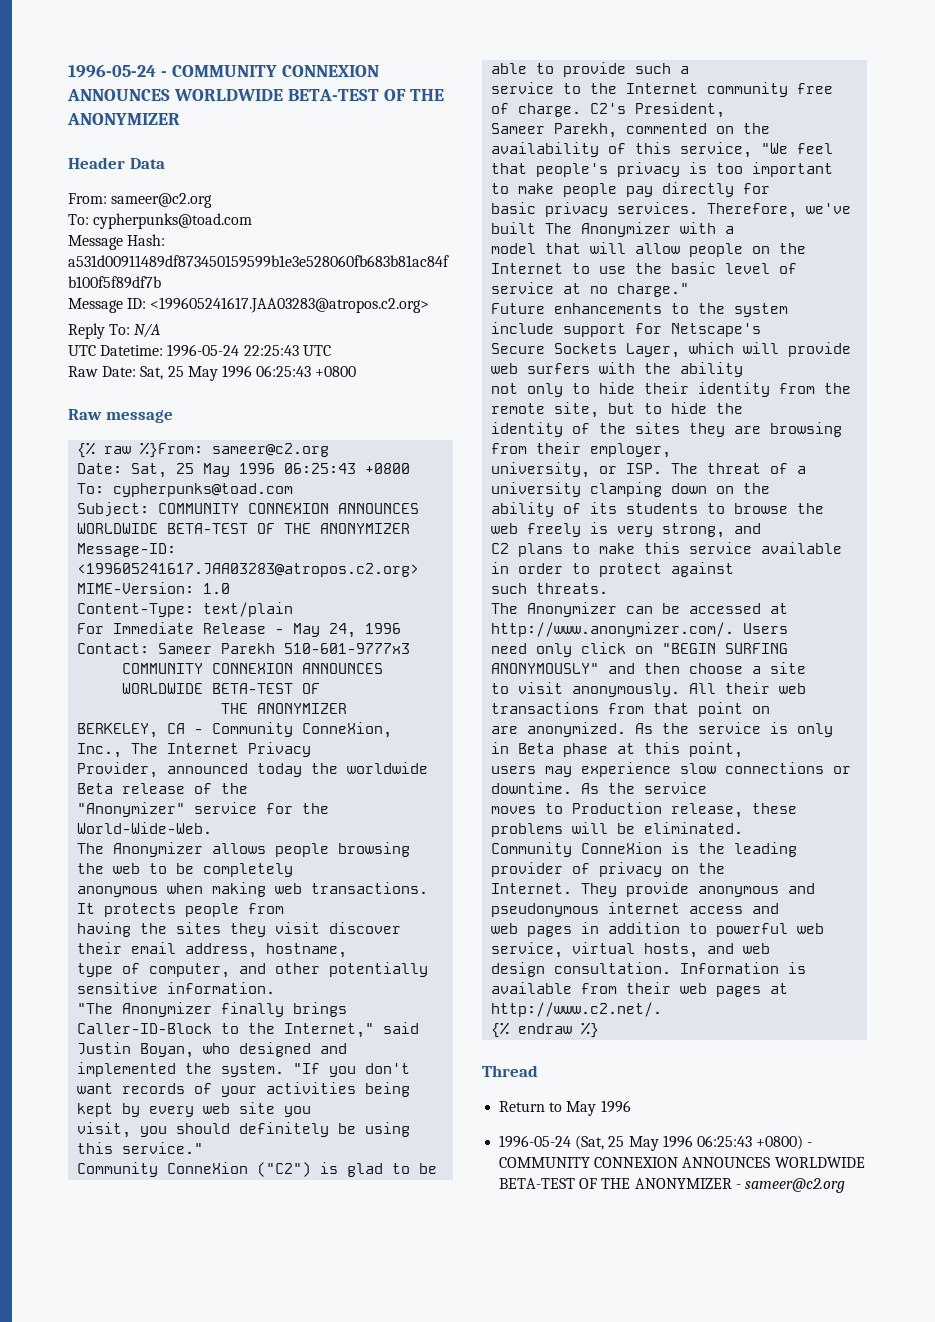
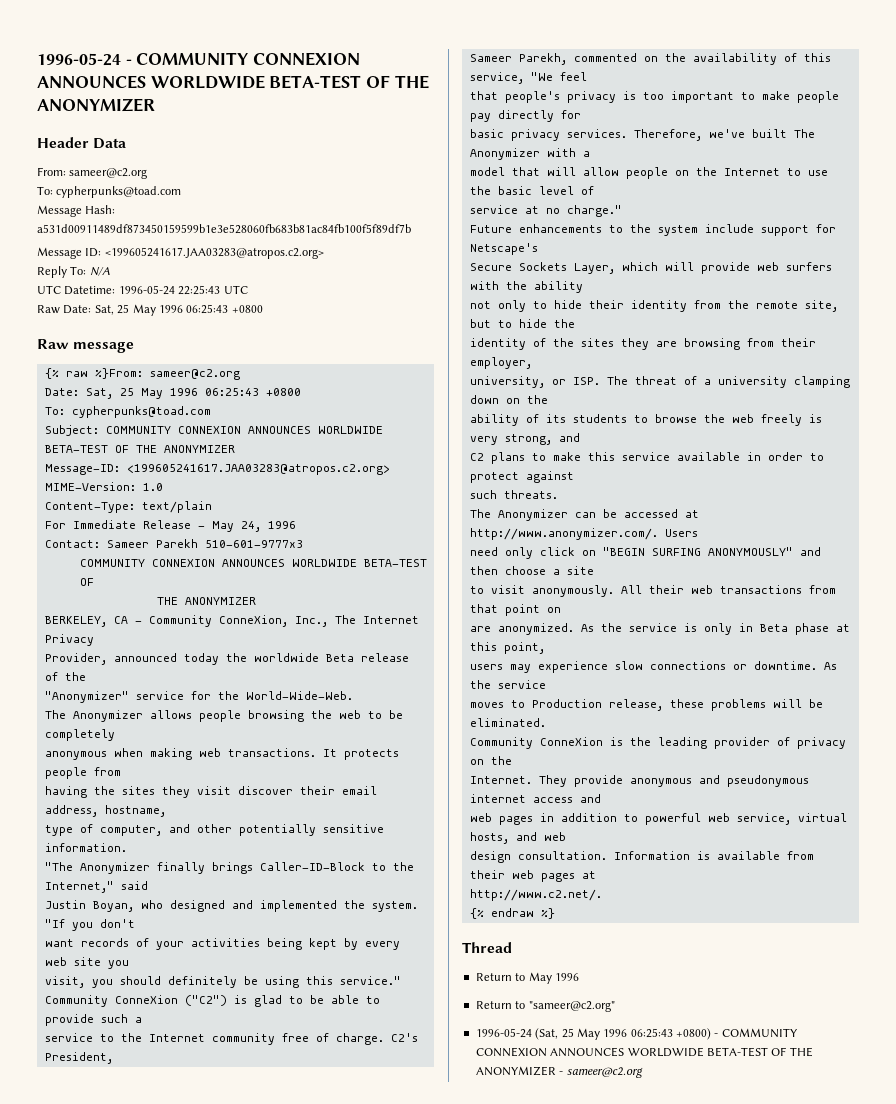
+ Return to "sameer@c2.org"

